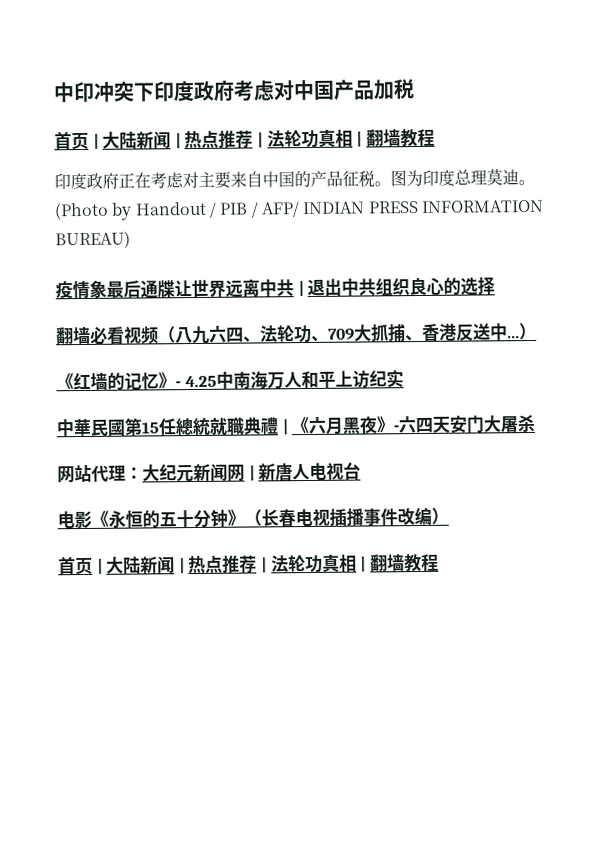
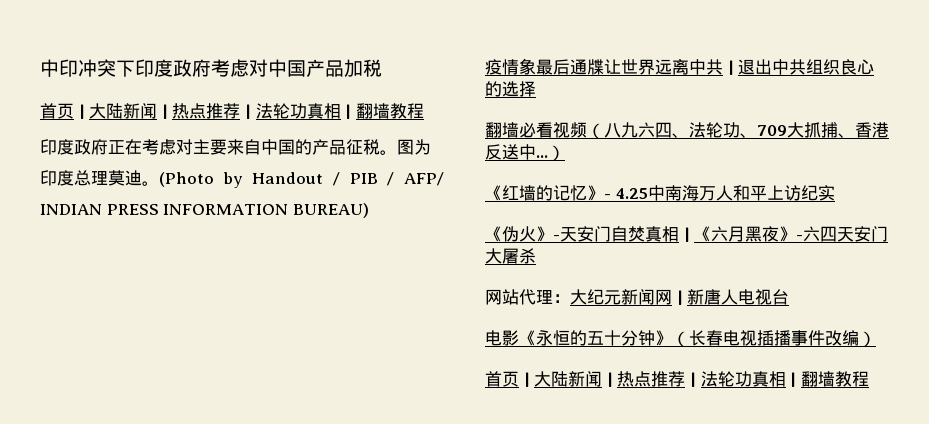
- 中華民國第15任總統就職典禮 | 《六月黑夜》-六四天安门大屠杀
+ 《伪火》-天安门自焚真相 | 《六月黑夜》-六四天安门大屠杀

